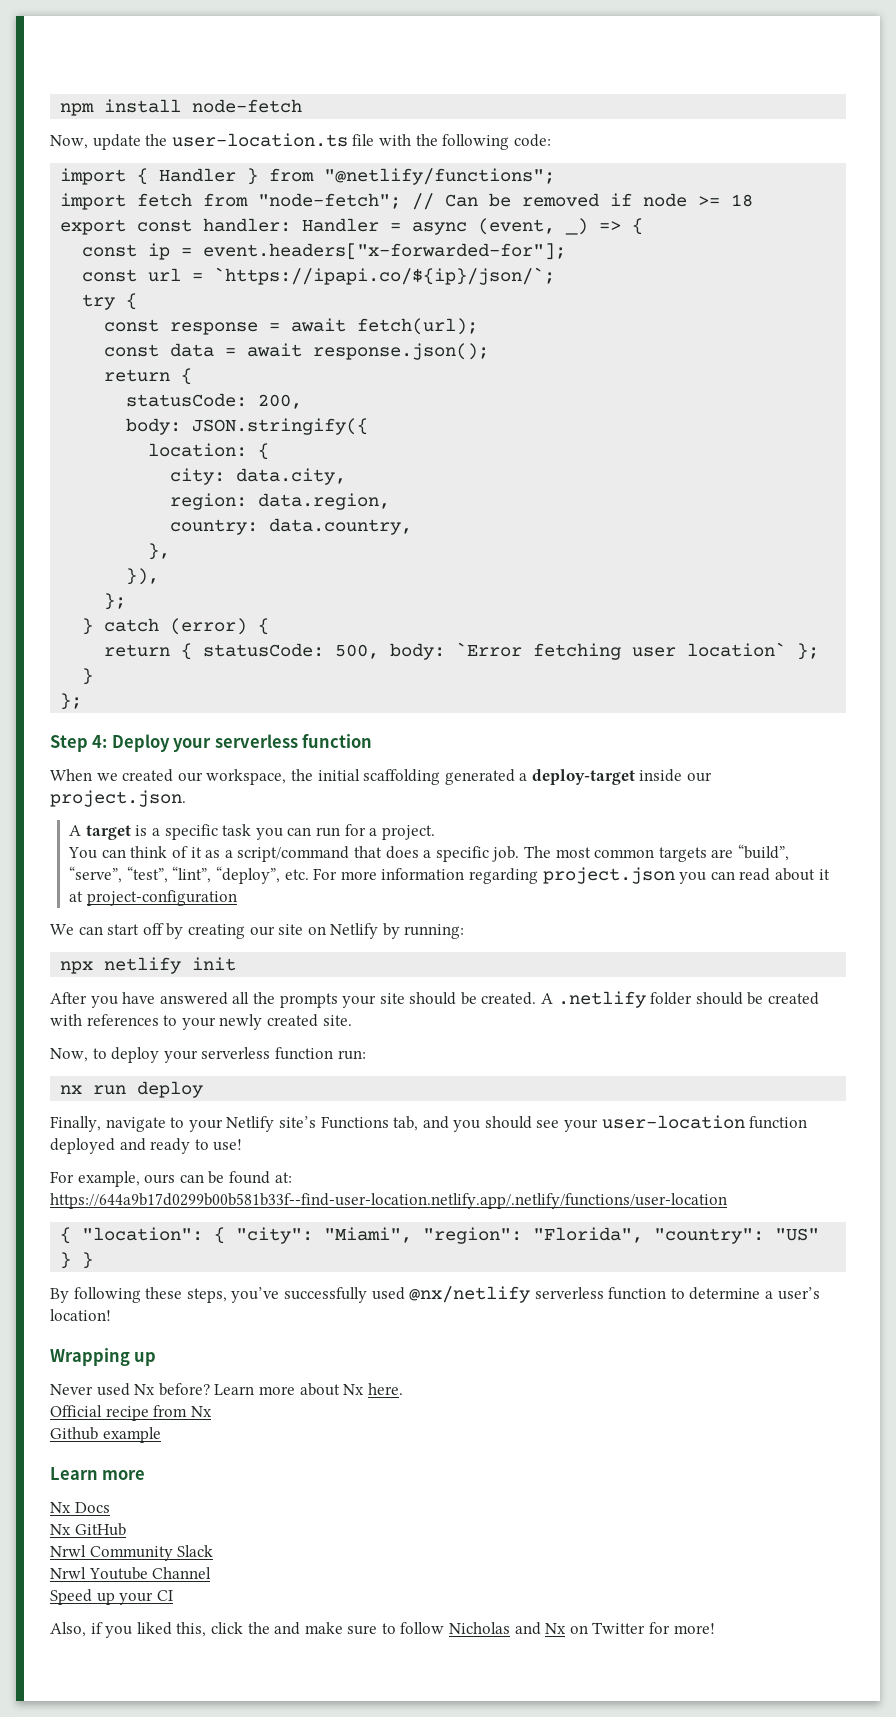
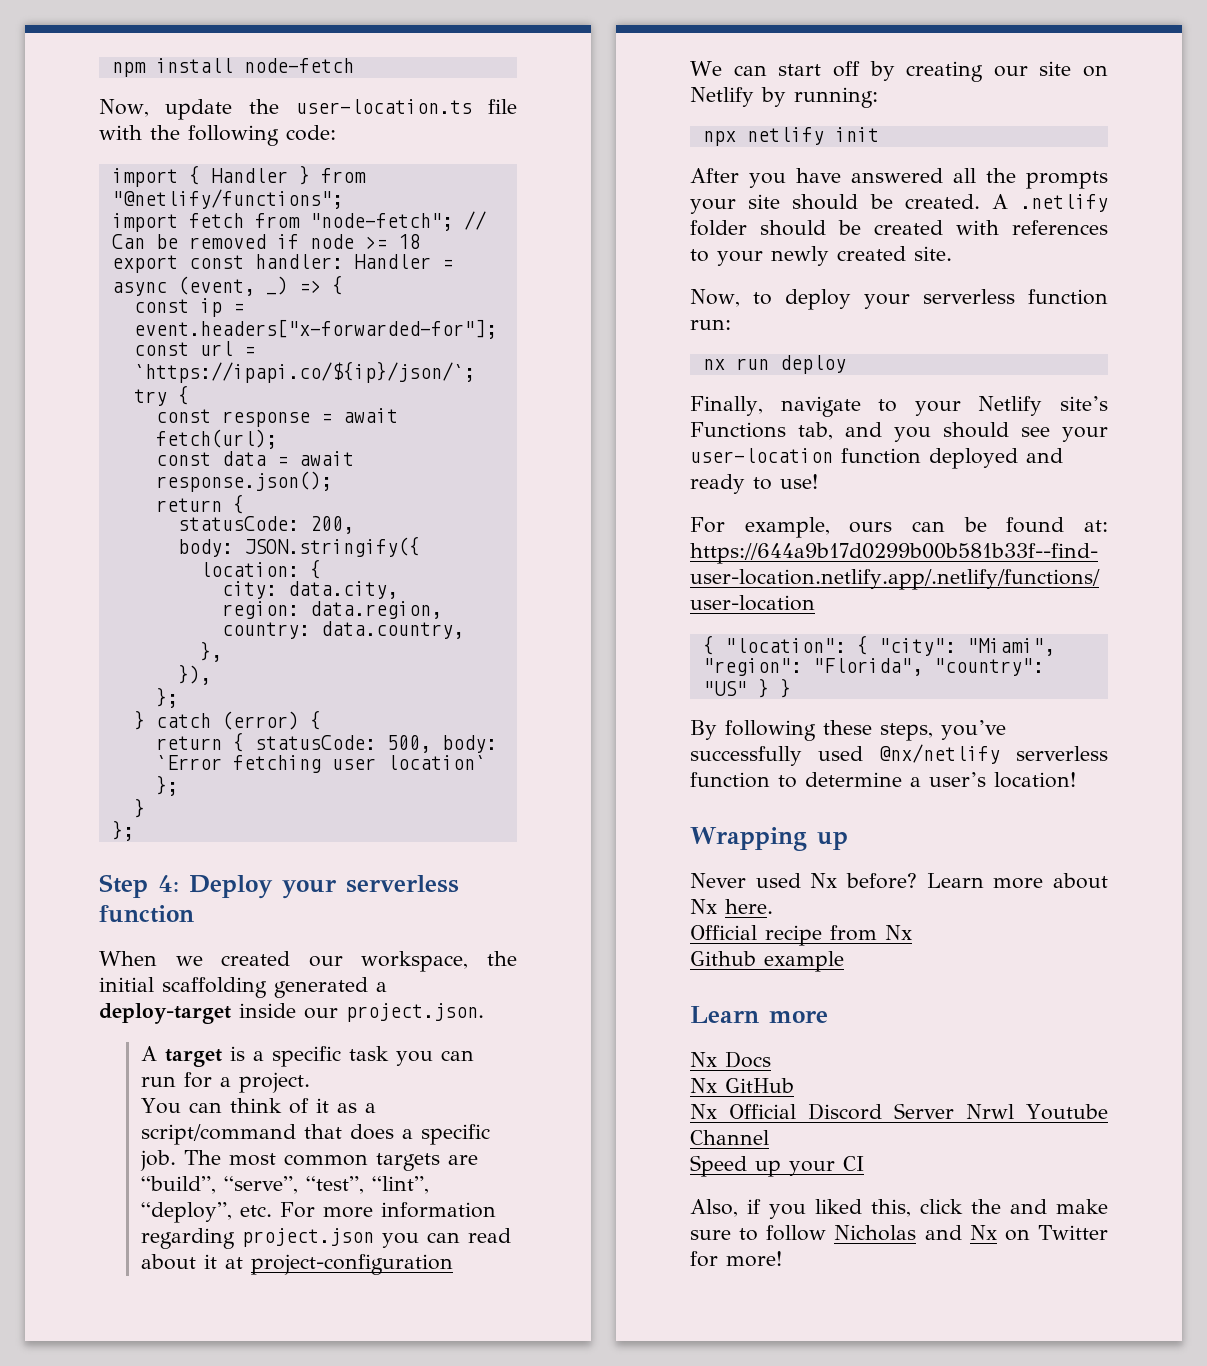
- Nrwl Community Slack
- Nrwl Youtube Channel
+ Nx Official Discord Server Nrwl Youtube Channel

